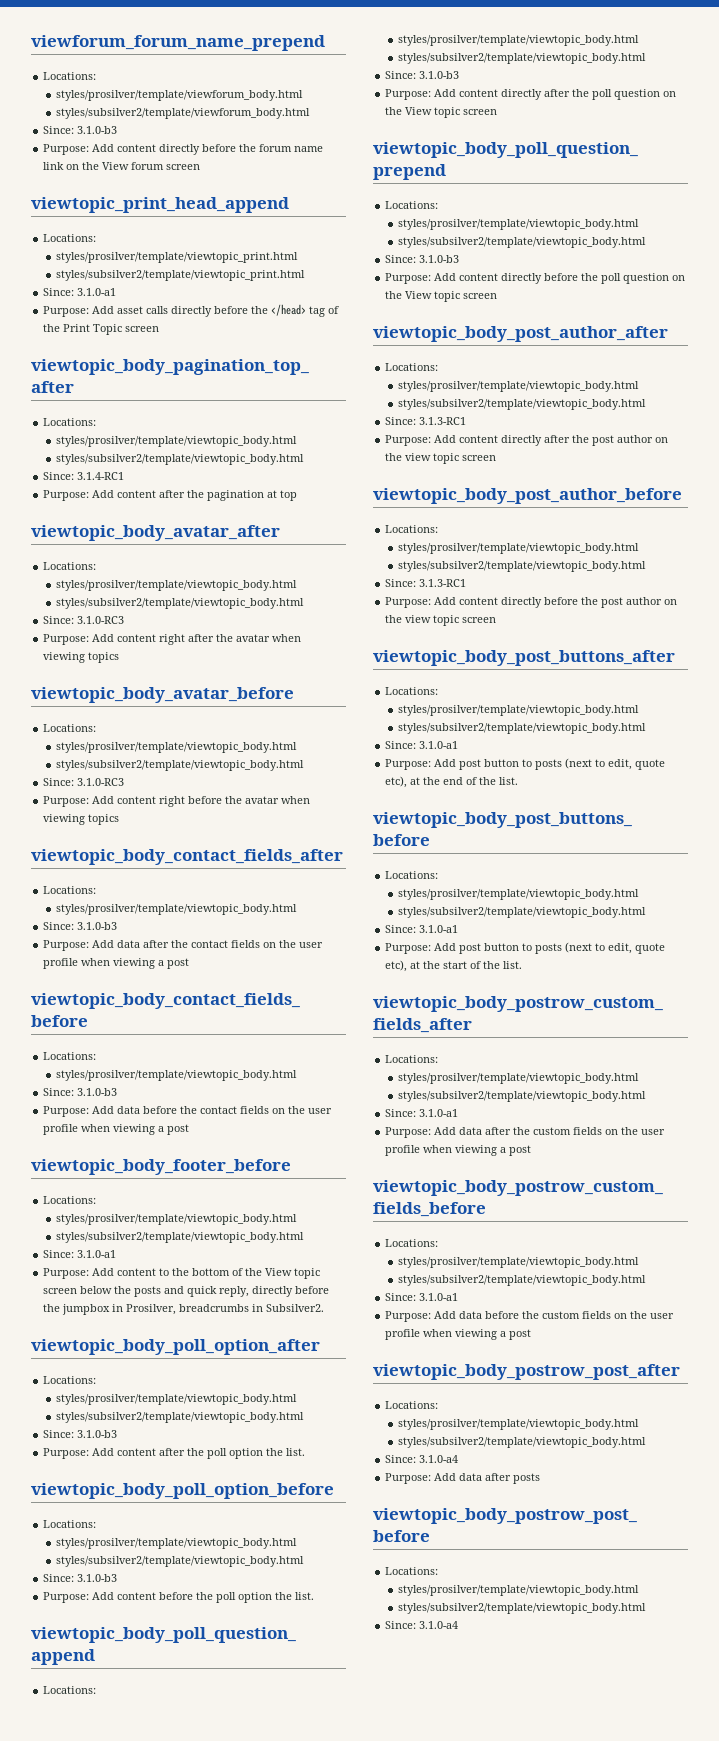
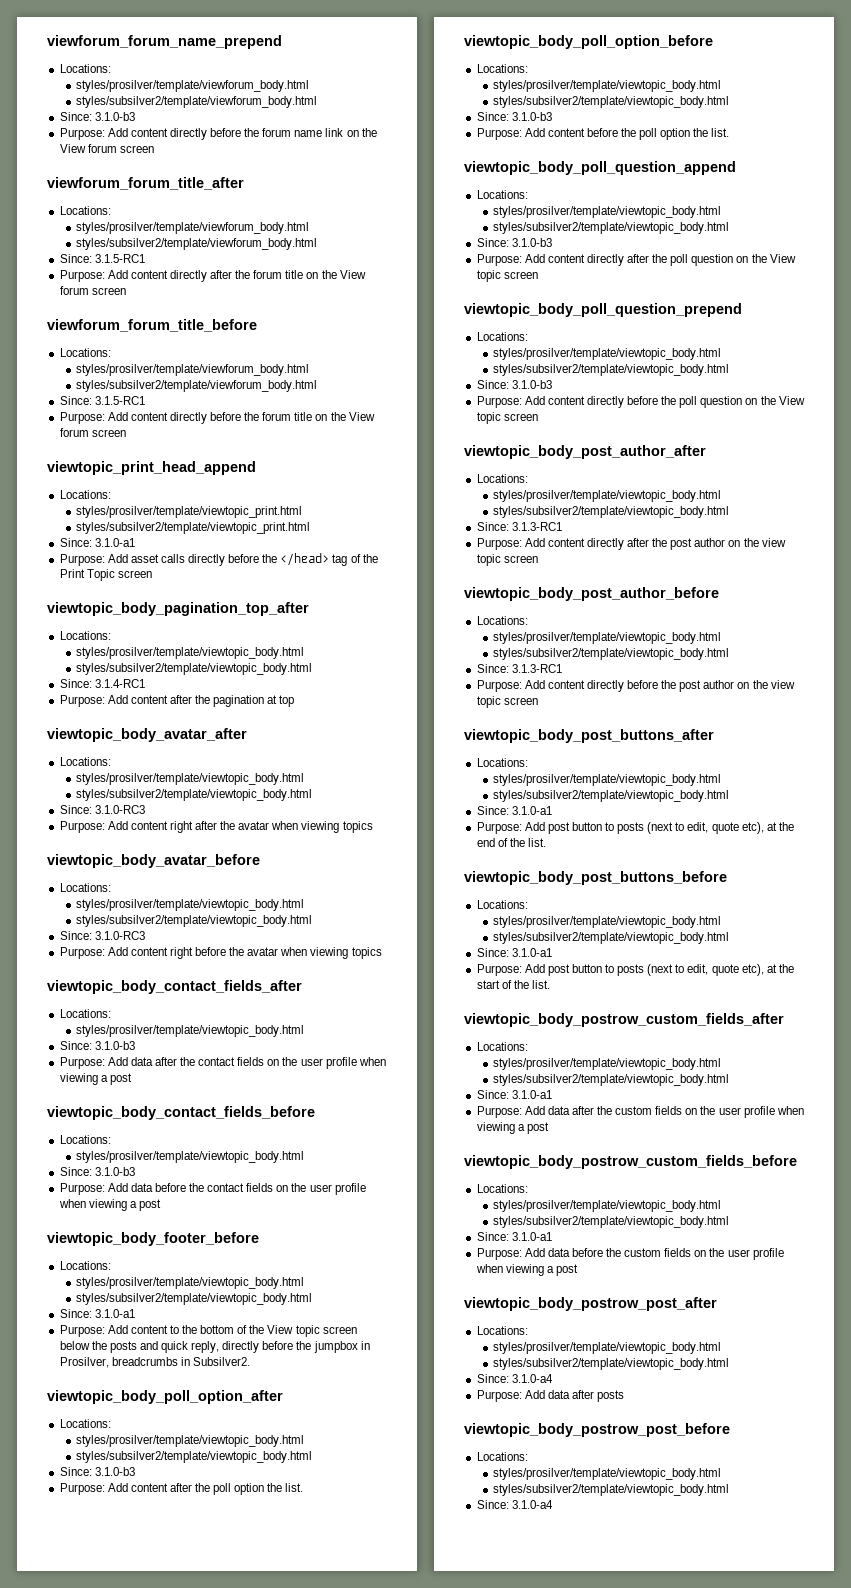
+ viewforum_forum_title_after
+ Locations:
+ styles/prosilver/template/viewforum_body.html
+ styles/subsilver2/template/viewforum_body.html
+ Since: 3.1.5-RC1
+ Purpose: Add content directly after the forum title on the View forum screen
+ viewforum_forum_title_before
+ Locations:
+ styles/prosilver/template/viewforum_body.html
+ styles/subsilver2/template/viewforum_body.html
+ Since: 3.1.5-RC1
+ Purpose: Add content directly before the forum title on the View forum screen

